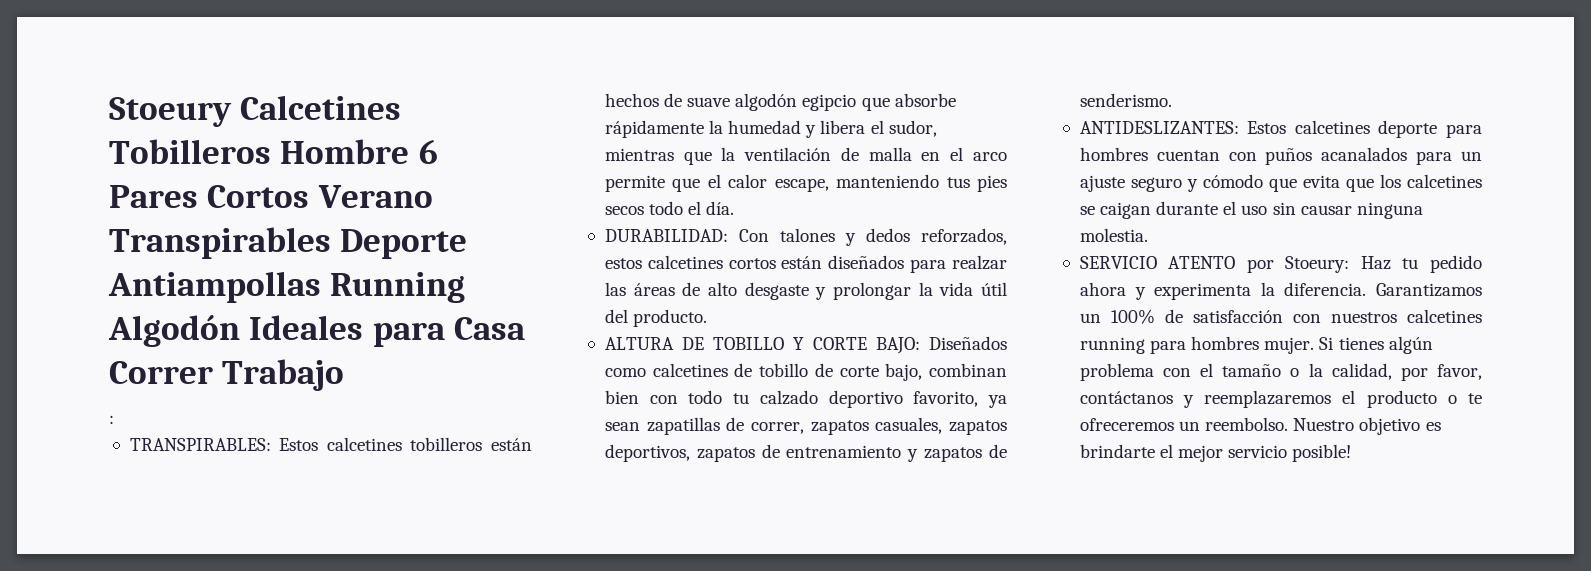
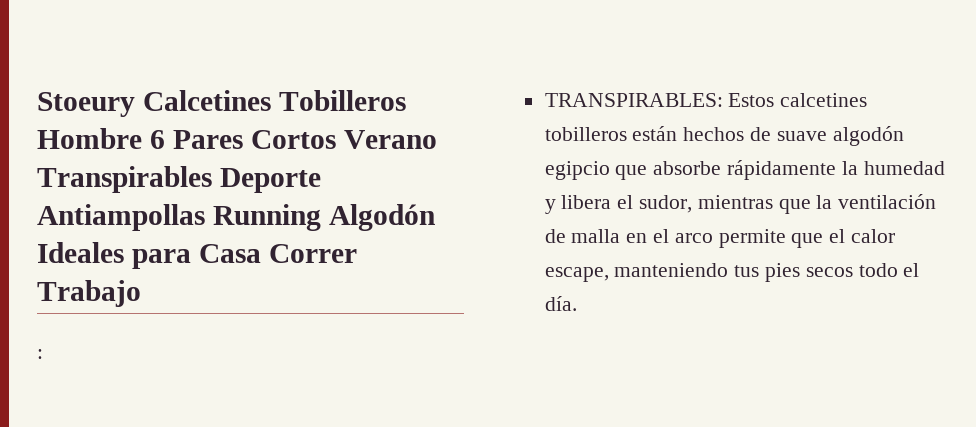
- DURABILIDAD: Con talones y dedos reforzados, estos calcetines cortos están diseñados para realzar las áreas de alto desgaste y prolongar la vida útil del producto.
- ALTURA DE TOBILLO Y CORTE BAJO: Diseñados como calcetines de tobillo de corte bajo, combinan bien con todo tu calzado deportivo favorito, ya sean zapatillas de correr, zapatos casuales, zapatos deportivos, zapatos de entrenamiento y zapatos de senderismo.
- ANTIDESLIZANTES: Estos calcetines deporte para hombres cuentan con puños acanalados para un ajuste seguro y cómodo que evita que los calcetines se caigan durante el uso sin causar ninguna molestia.
- SERVICIO ATENTO por Stoeury: Haz tu pedido ahora y experimenta la diferencia. Garantizamos un 100% de satisfacción con nuestros calcetines running para hombres mujer. Si tienes algún problema con el tamaño o la calidad, por favor, contáctanos y reemplazaremos el producto o te ofreceremos un reembolso. Nuestro objetivo es brindarte el mejor servicio posible!

